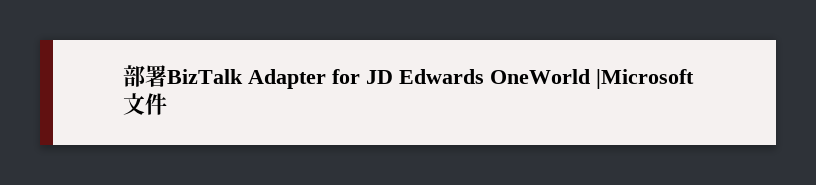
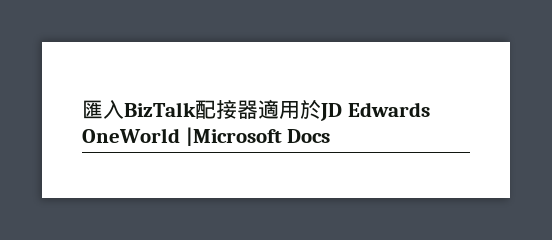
- 部署BizTalk Adapter for JD Edwards OneWorld |Microsoft文件
+ 匯入BizTalk配接器適用於JD Edwards OneWorld |Microsoft Docs

